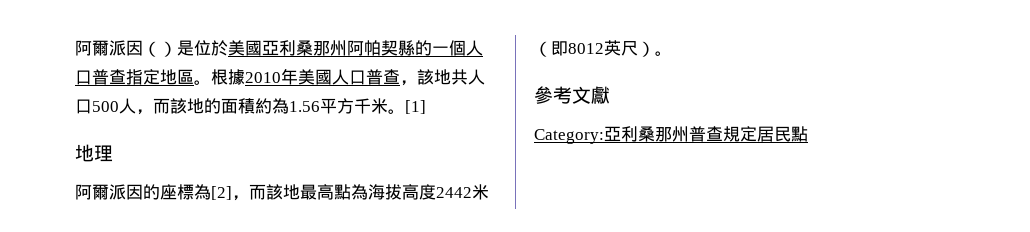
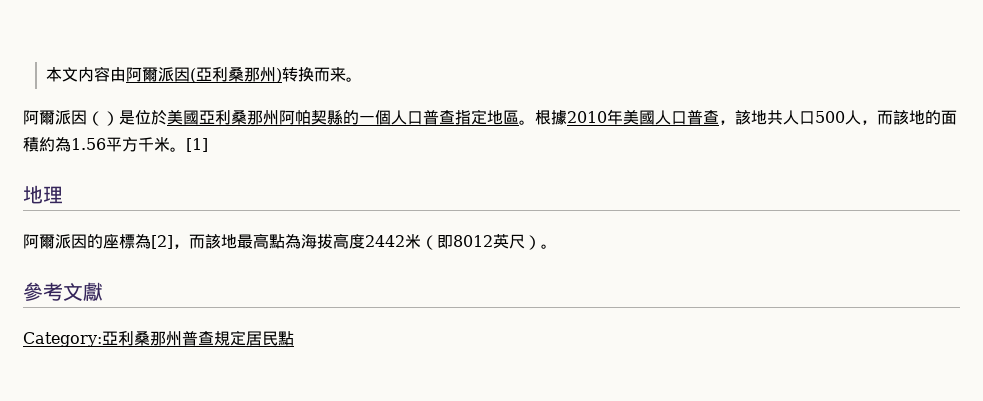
+ 本文内容由阿爾派因(亞利桑那州)转换而来。

